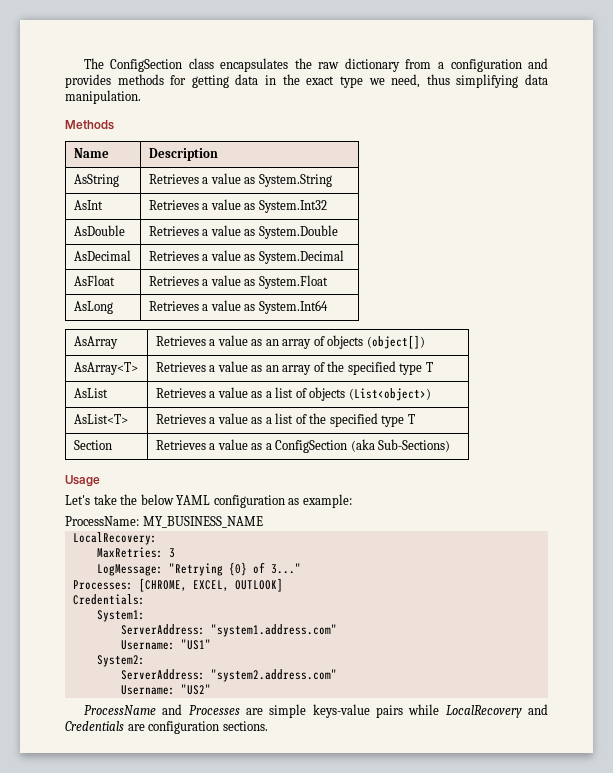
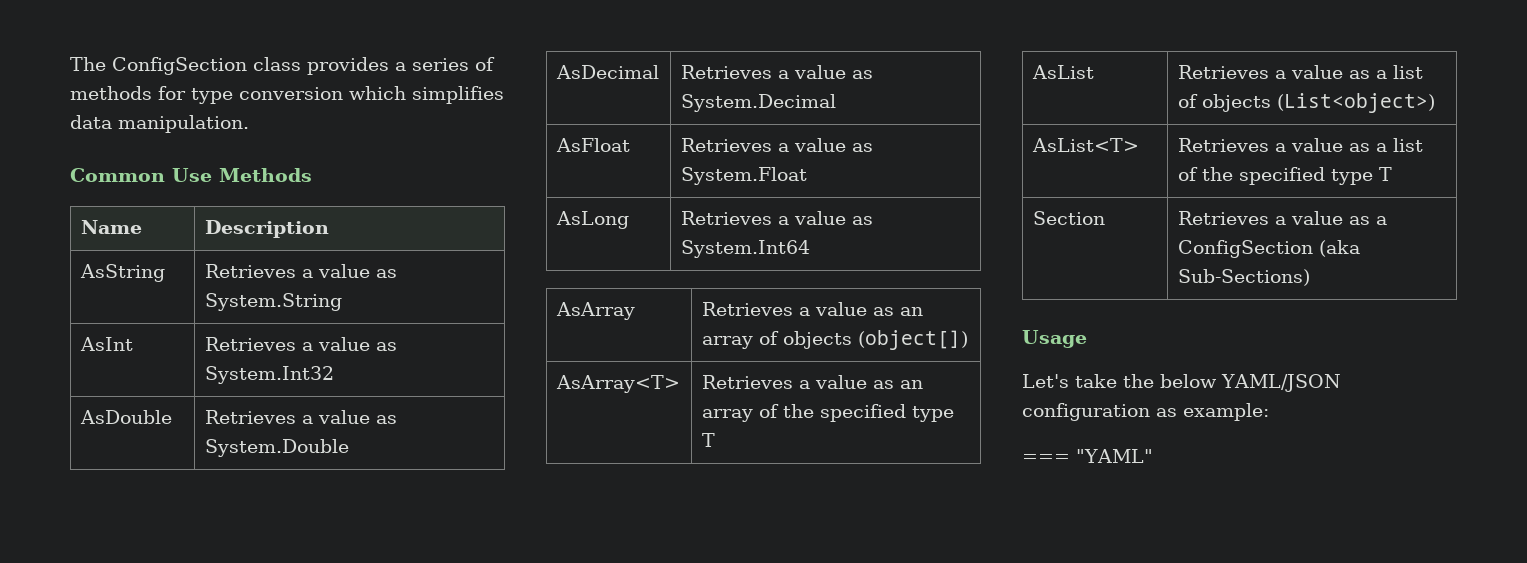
- The ConfigSection class encapsulates the raw dictionary from a configuration and provides methods for getting data in the exact type we need, thus simplifying data manipulation.
+ The ConfigSection class provides a series of methods for type conversion which simplifies data manipulation.
- Methods
+ Common Use Methods
- Let's take the below YAML configuration as example:
+ Let's take the below YAML/JSON configuration as example:
- ProcessName: MY_BUSINESS_NAME
- LocalRecovery:
- MaxRetries: 3
- LogMessage: "Retrying {0} of 3..."
- Processes: [CHROME, EXCEL, OUTLOOK]
- Credentials:
- System1:
- ServerAddress: "system1.address.com"
- Username: "US1"
- System2:
- ServerAddress: "system2.address.com"
- Username: "US2"
- ProcessName and Processes are simple keys-value pairs while LocalRecovery and Credentials are configuration sections.
+ === "YAML"

